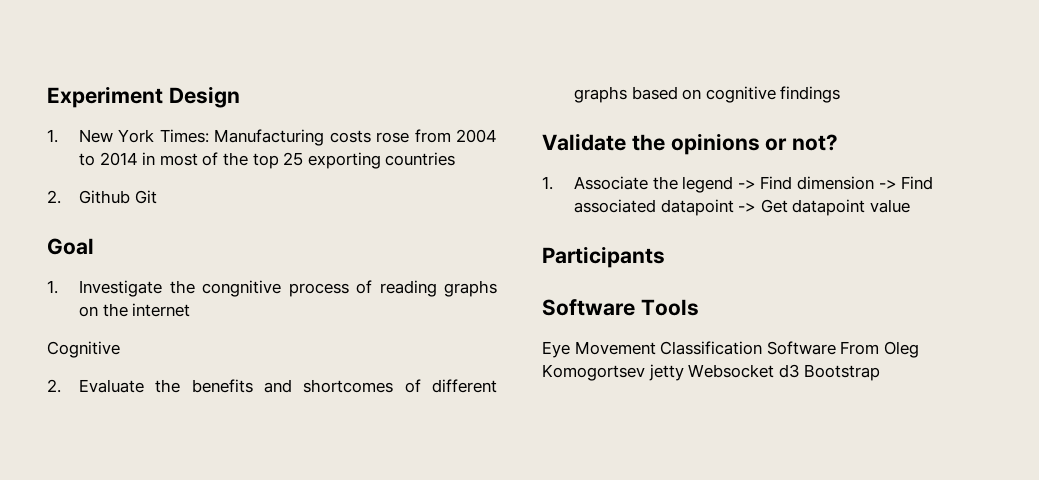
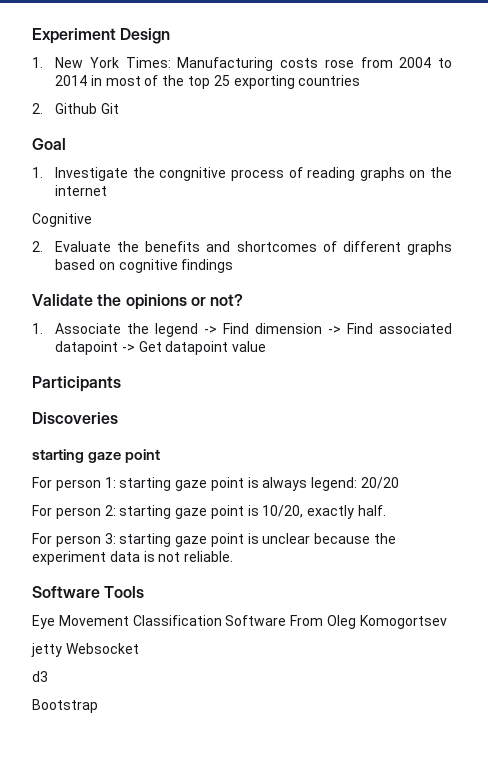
+ Discoveries
+ starting gaze point
+ For person 1: starting gaze point is always legend: 20/20
+ For person 2: starting gaze point is 10/20, exactly half.
+ For person 3: starting gaze point is unclear because the experiment data is not reliable.
- Eye Movement Classification Software From Oleg Komogortsev jetty Websocket d3 Bootstrap
+ Eye Movement Classification Software From Oleg Komogortsev
+ jetty Websocket
+ d3
+ Bootstrap

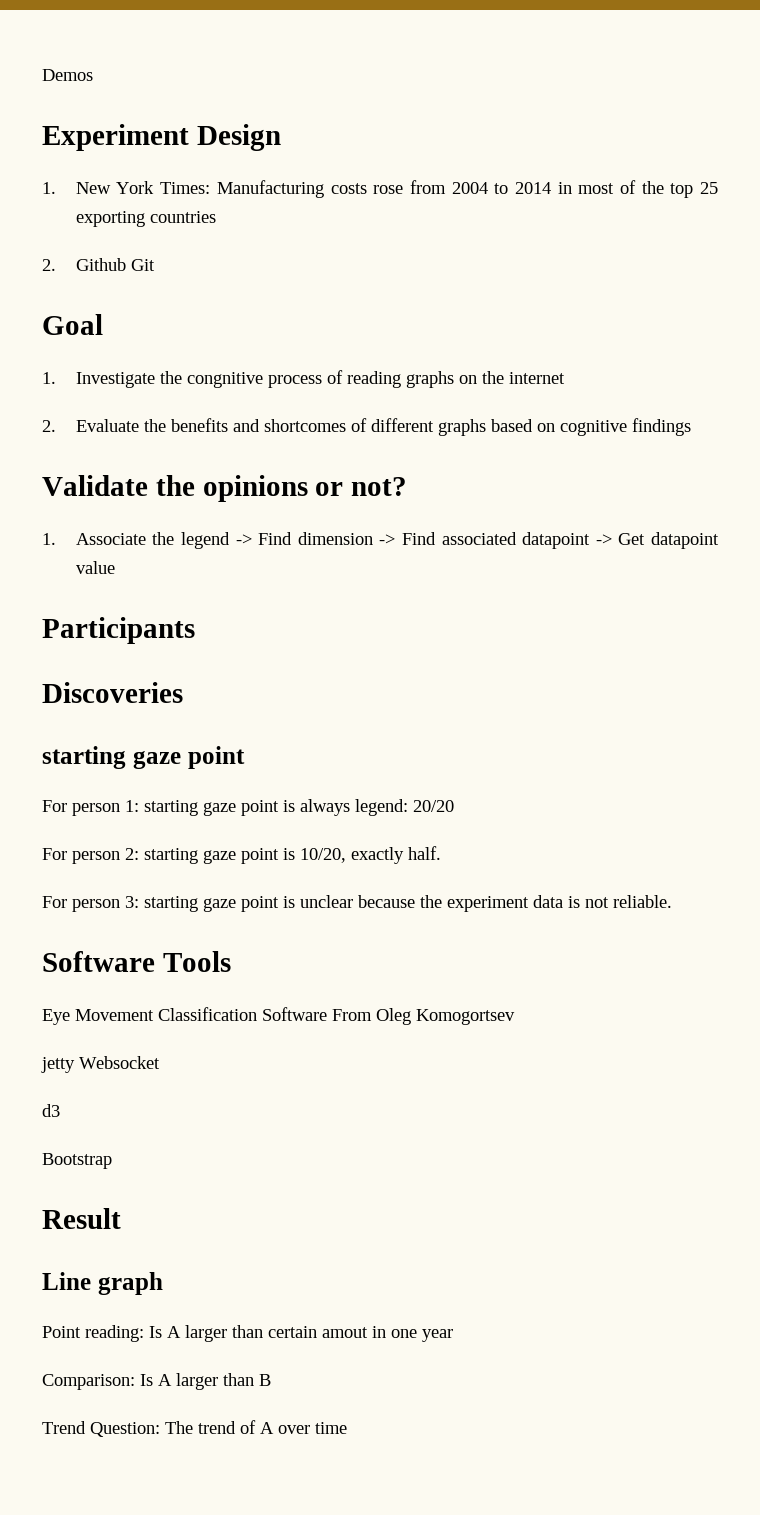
+ Demos
- Cognitive
+ Result
+ Line graph
+ Point reading: Is A larger than certain amout in one year
+ Comparison: Is A larger than B
+ Trend Question: The trend of A over time

